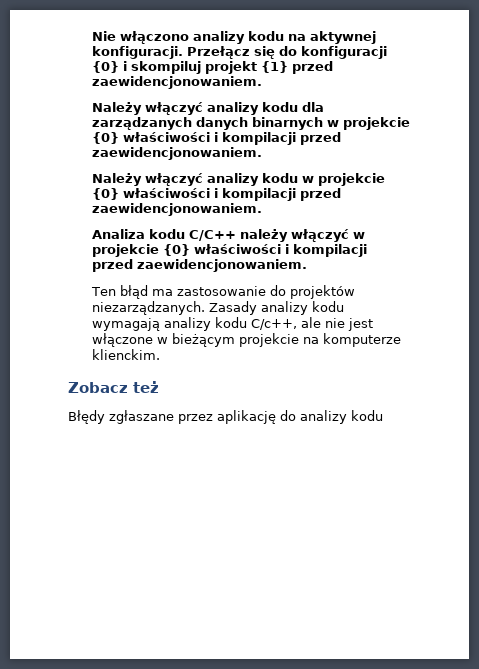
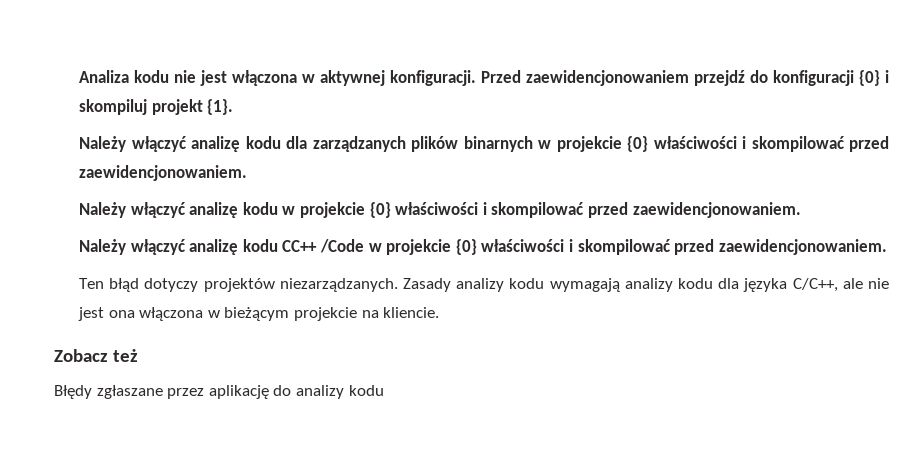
- Nie włączono analizy kodu na aktywnej konfiguracji. Przełącz się do konfiguracji {0} i skompiluj projekt {1} przed zaewidencjonowaniem.
- Należy włączyć analizy kodu dla zarządzanych danych binarnych w projekcie {0} właściwości i kompilacji przed zaewidencjonowaniem.
- Należy włączyć analizy kodu w projekcie {0} właściwości i kompilacji przed zaewidencjonowaniem.
- Analiza kodu C/C++ należy włączyć w projekcie {0} właściwości i kompilacji przed zaewidencjonowaniem.
+ Analiza kodu nie jest włączona w aktywnej konfiguracji. Przed zaewidencjonowaniem przejdź do konfiguracji {0} i skompiluj projekt {1}.
+ Należy włączyć analizę kodu dla zarządzanych plików binarnych w projekcie {0} właściwości i skompilować przed zaewidencjonowaniem.
+ Należy włączyć analizę kodu w projekcie {0} właściwości i skompilować przed zaewidencjonowaniem.
+ Należy włączyć analizę kodu CC++ /Code w projekcie {0} właściwości i skompilować przed zaewidencjonowaniem.
- Ten błąd ma zastosowanie do projektów niezarządzanych.
+ Ten błąd dotyczy projektów niezarządzanych.
- Zasady analizy kodu wymagają analizy kodu C/c++, ale nie jest włączone w bieżącym projekcie na komputerze klienckim.
+ Zasady analizy kodu wymagają analizy kodu dla języka C/C++, ale nie jest ona włączona w bieżącym projekcie na kliencie.

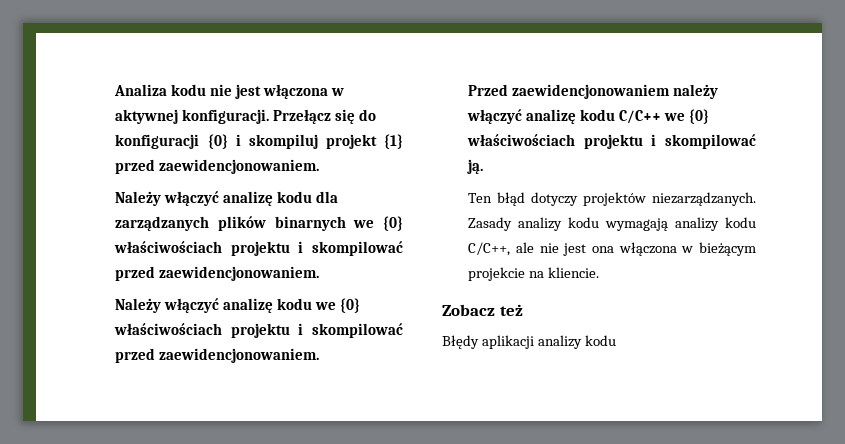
- Przed zaewidencjonowaniem przejdź do konfiguracji {0} i skompiluj projekt {1}.
+ Przełącz się do konfiguracji {0} i skompiluj projekt {1} przed zaewidencjonowaniem.
- Należy włączyć analizę kodu dla zarządzanych plików binarnych w projekcie {0} właściwości i skompilować przed zaewidencjonowaniem.
- Należy włączyć analizę kodu w projekcie {0} właściwości i skompilować przed zaewidencjonowaniem.
- Należy włączyć analizę kodu CC++ /Code w projekcie {0} właściwości i skompilować przed zaewidencjonowaniem.
+ Należy włączyć analizę kodu dla zarządzanych plików binarnych we {0} właściwościach projektu i skompilować przed zaewidencjonowaniem.
+ Należy włączyć analizę kodu we {0} właściwościach projektu i skompilować przed zaewidencjonowaniem.
+ Przed zaewidencjonowaniem należy włączyć analizę kodu C/C++ we {0} właściwościach projektu i skompilować ją.
- Zasady analizy kodu wymagają analizy kodu dla języka C/C++, ale nie jest ona włączona w bieżącym projekcie na kliencie.
+ Zasady analizy kodu wymagają analizy kodu C/C++, ale nie jest ona włączona w bieżącym projekcie na kliencie.
- Błędy zgłaszane przez aplikację do analizy kodu
+ Błędy aplikacji analizy kodu

